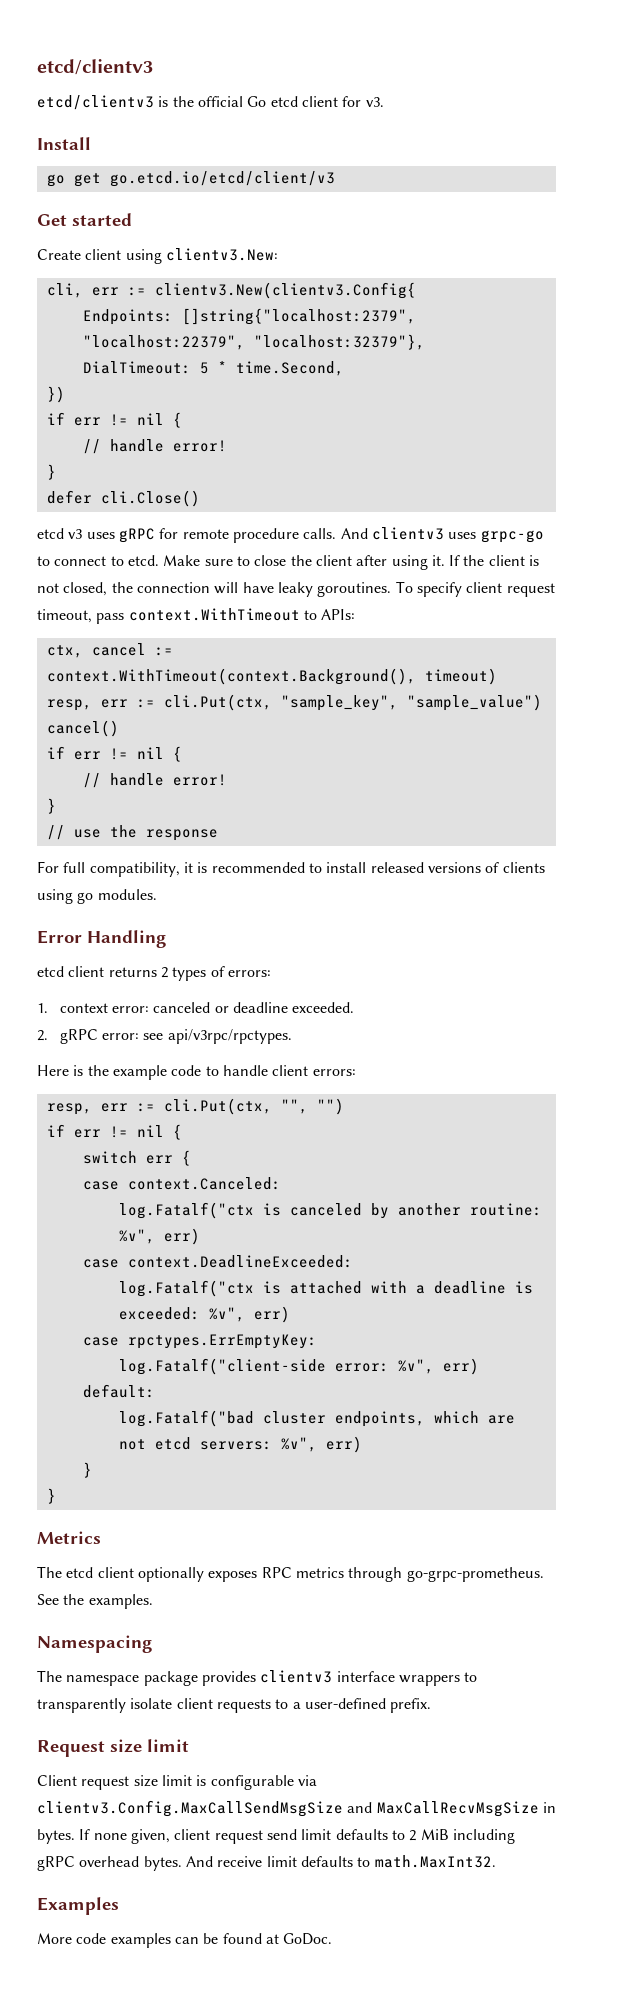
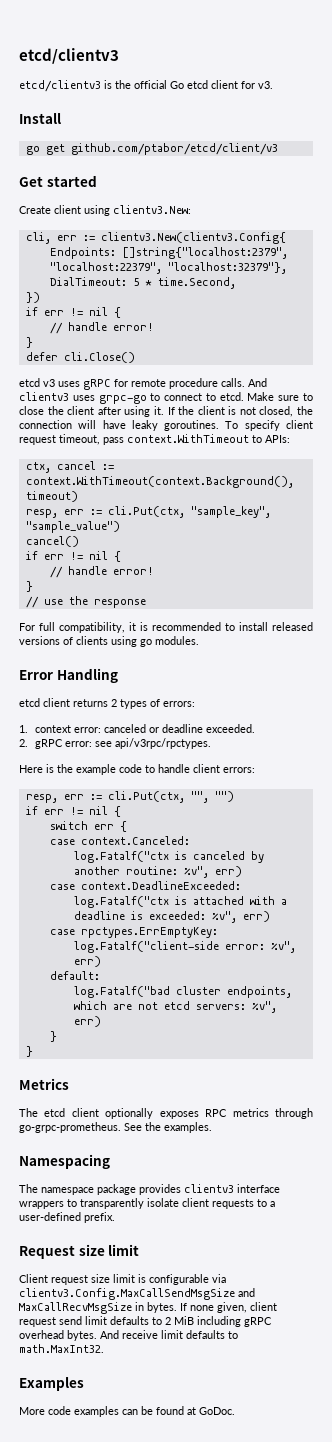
- go get go.etcd.io/etcd/client/v3
+ go get github.com/ptabor/etcd/client/v3

